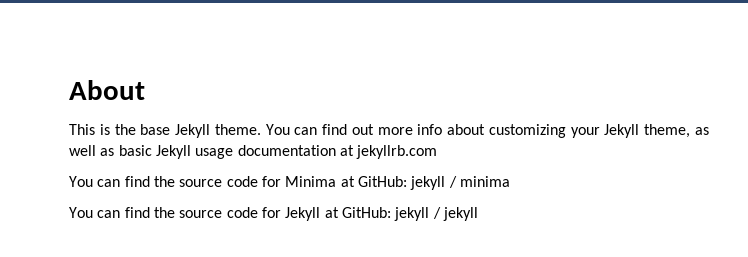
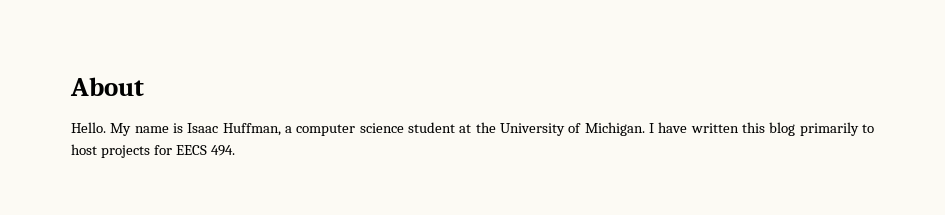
- This is the base Jekyll theme. You can find out more info about customizing your Jekyll theme, as well as basic Jekyll usage documentation at jekyllrb.com
- You can find the source code for Minima at GitHub: jekyll / minima
- You can find the source code for Jekyll at GitHub: jekyll / jekyll
+ Hello. My name is Isaac Huffman, a computer science student at the University of Michigan. I have written this blog primarily to host projects for EECS 494.

